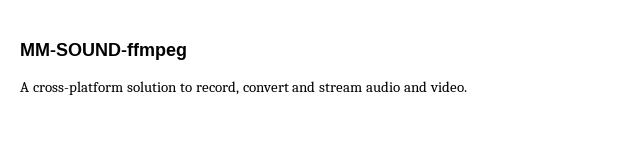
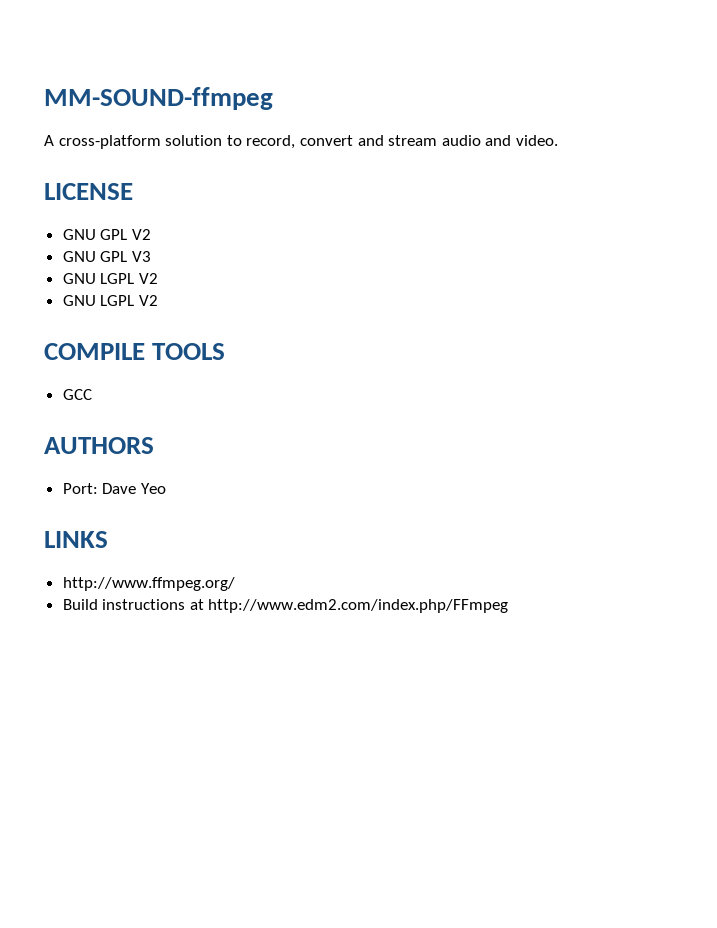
+ LICENSE
+ GNU GPL V2
+ GNU GPL V3
+ GNU LGPL V2
+ GNU LGPL V2
+ COMPILE TOOLS
+ GCC
+ AUTHORS
+ Port: Dave Yeo
+ LINKS
+ http://www.ffmpeg.org/
+ Build instructions at http://www.edm2.com/index.php/FFmpeg

